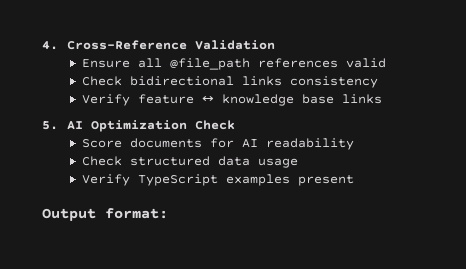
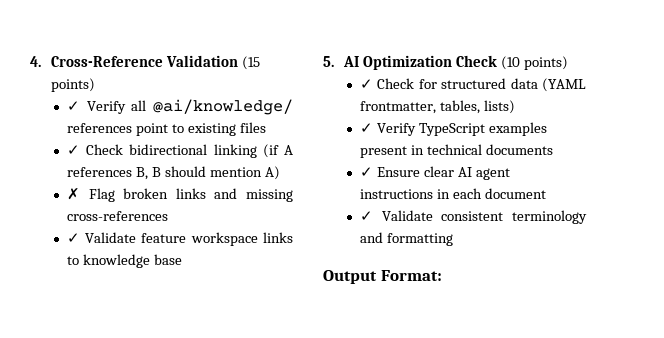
- 4. Cross-Reference Validation
- Ensure all @file_path references valid
- Check bidirectional links consistency
- Verify feature ↔ knowledge base links
+ 4. Cross-Reference Validation (15 points)
+ ✓ Verify all @ai/knowledge/ references point to existing files
+ ✓ Check bidirectional linking (if A references B, B should mention A)
+ ✗ Flag broken links and missing cross-references
+ ✓ Validate feature workspace links to knowledge base
- 5. AI Optimization Check
- Score documents for AI readability
- Check structured data usage
- Verify TypeScript examples present
+ 5. AI Optimization Check (10 points)
+ ✓ Check for structured data (YAML frontmatter, tables, lists)
+ ✓ Verify TypeScript examples present in technical documents
+ ✓ Ensure clear AI agent instructions in each document
+ ✓ Validate consistent terminology and formatting
- Output format:
+ Output Format:

